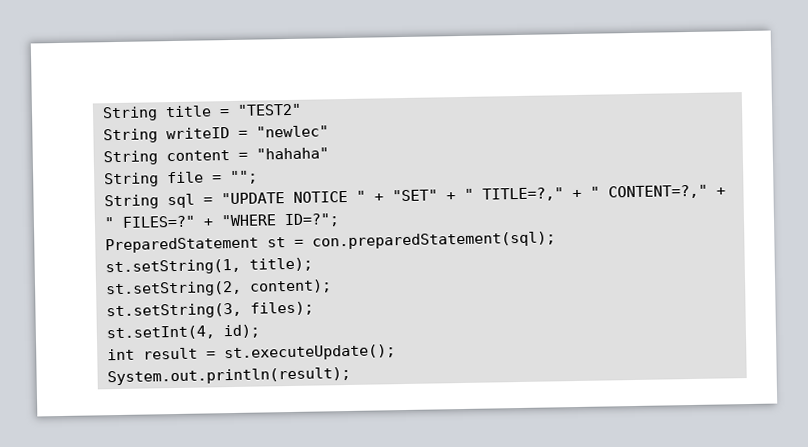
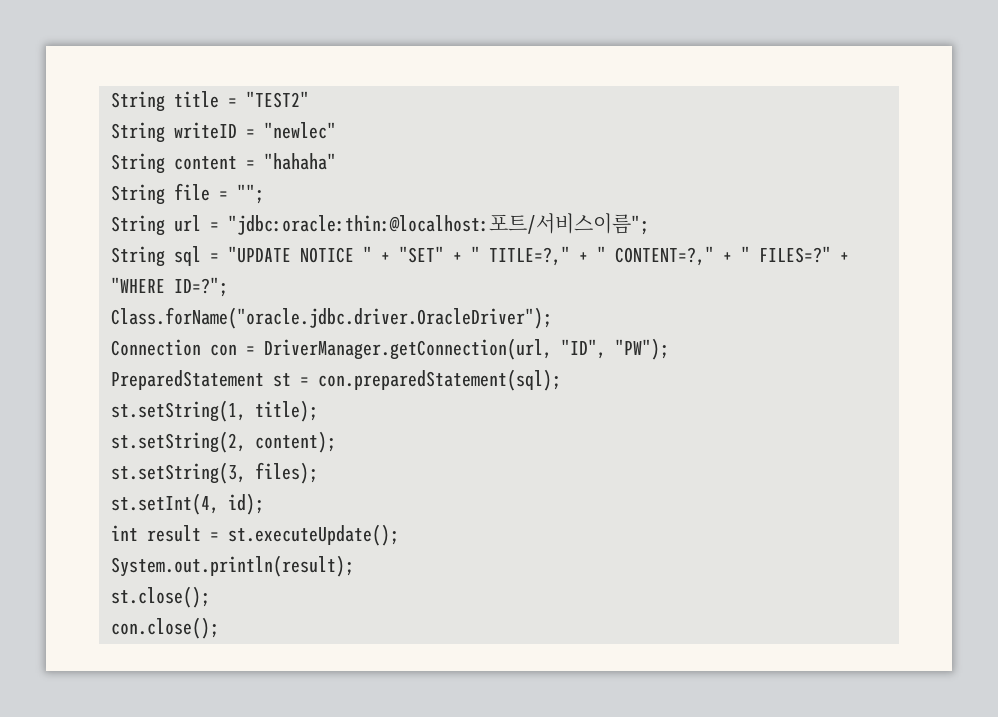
+ String url = "jdbc:oracle:thin:@localhost:포트/서비스이름";
+ Class.forName("oracle.jdbc.driver.OracleDriver");
+ Connection con = DriverManager.getConnection(url, "ID", "PW");
+ st.close();
+ con.close();

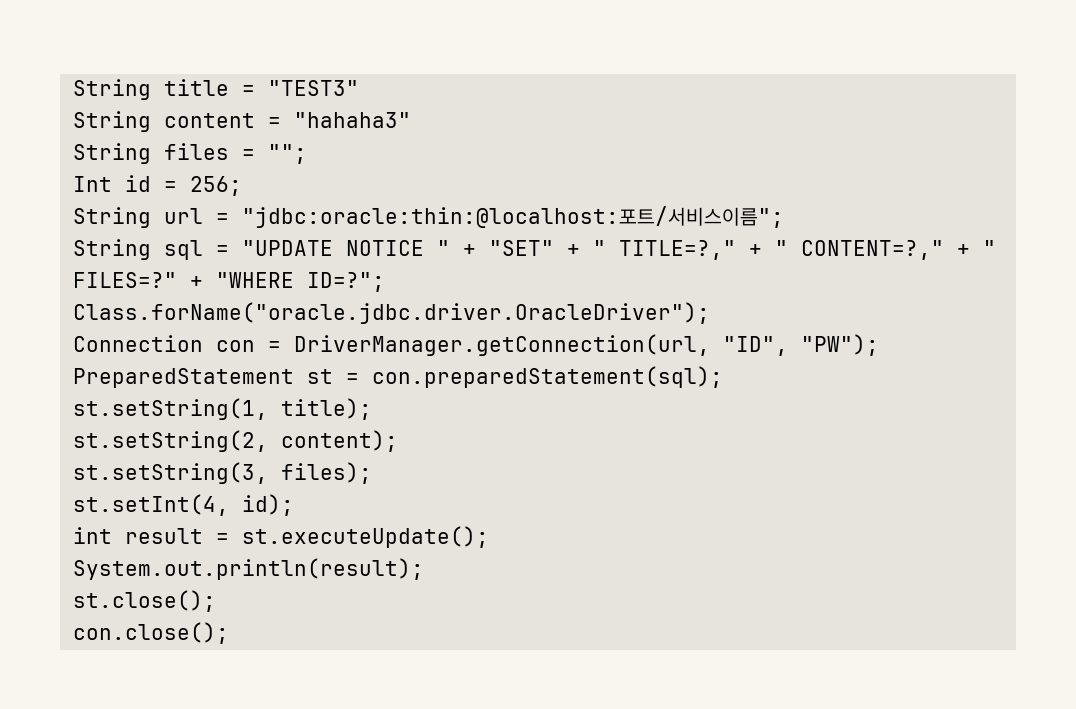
- String title = "TEST2"
- String writeID = "newlec"
+ String title = "TEST3"
- String content = "hahaha"
- String file = "";
+ String content = "hahaha3"
+ String files = "";
+ Int id = 256;

